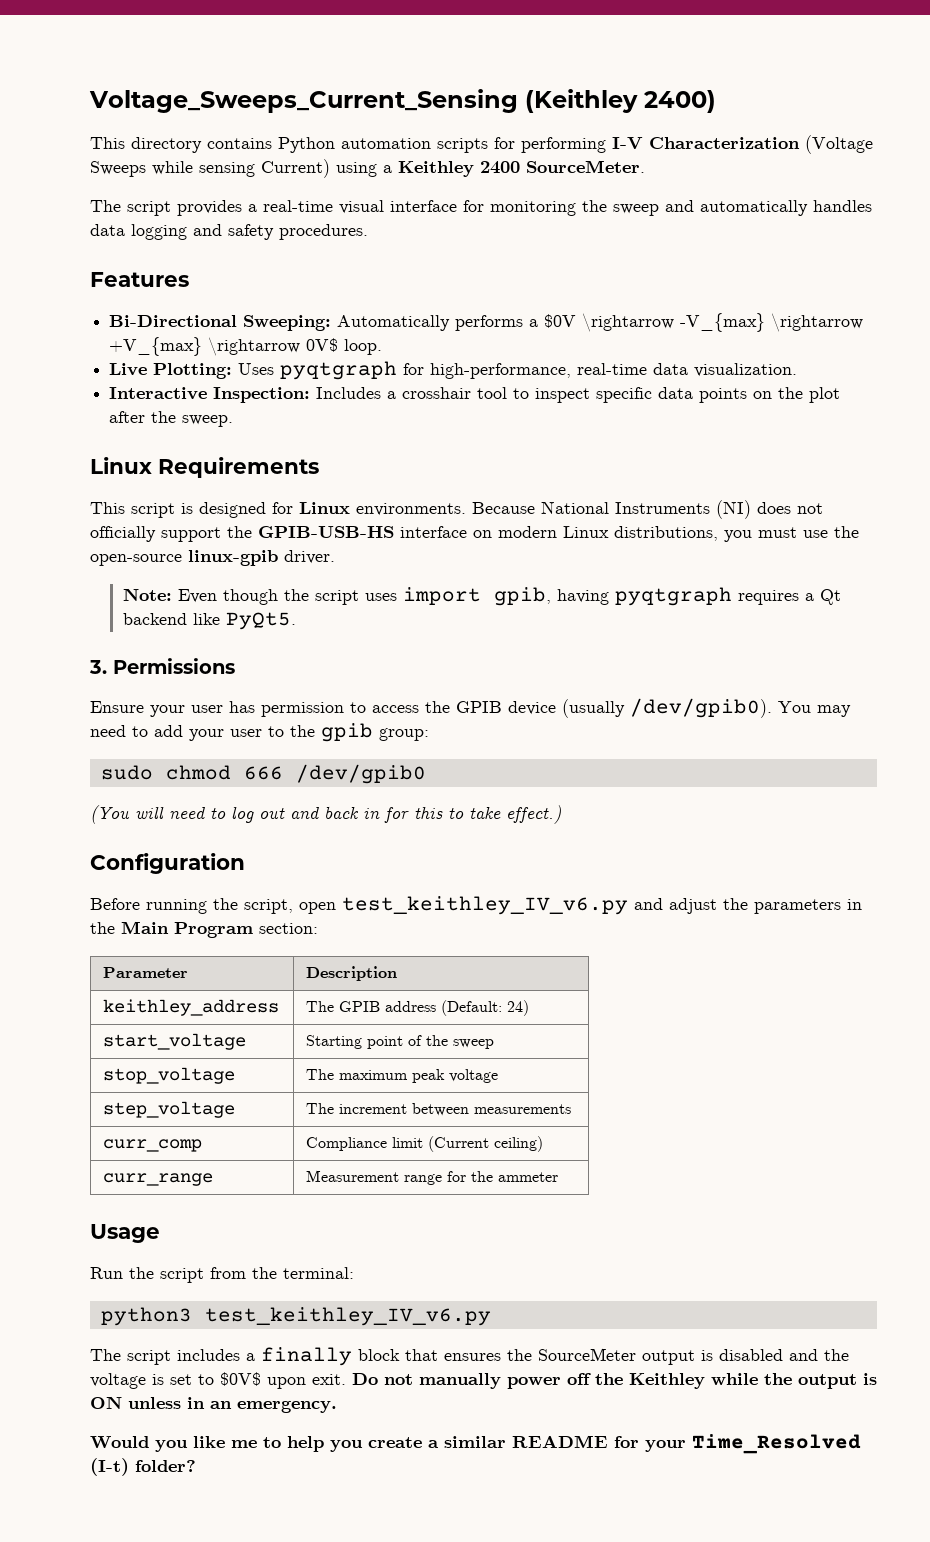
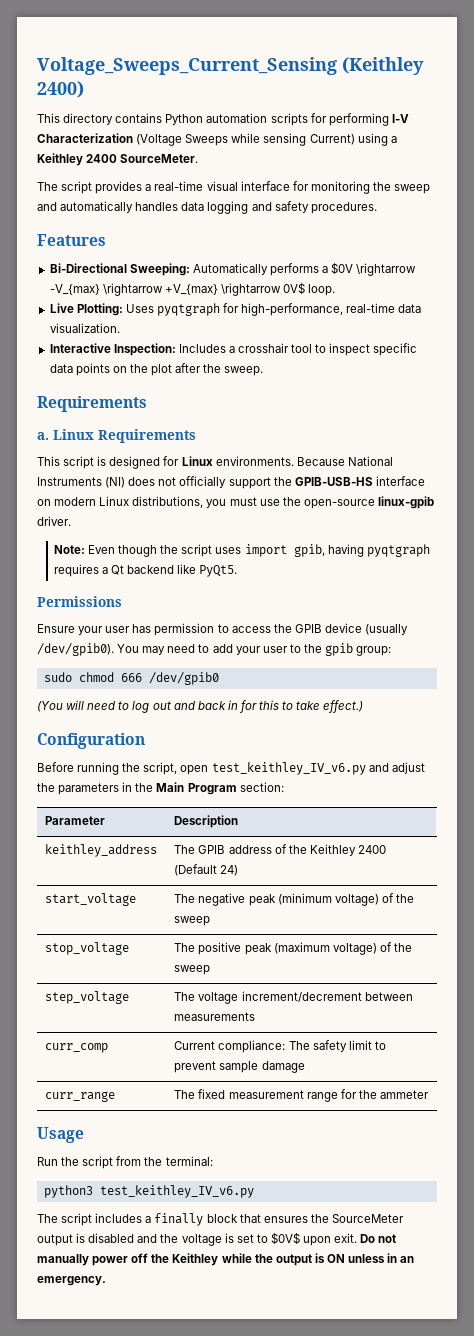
  Interactive Inspection: Includes a crosshair tool to inspect specific data points on the plot after the sweep.
- Linux Requirements
+ Requirements
+ a. Linux Requirements
- 3. Permissions
+ Permissions
- keithley_address | The GPIB address (Default: 24)
- start_voltage | Starting point of the sweep
+ keithley_address | The GPIB address of the Keithley 2400 (Default 24)
+ start_voltage | The negative peak (minimum voltage) of the sweep
- stop_voltage | The maximum peak voltage
+ stop_voltage | The positive peak (maximum voltage) of the sweep
- step_voltage | The increment between measurements
+ step_voltage | The voltage increment/decrement between measurements
- curr_comp | Compliance limit (Current ceiling)
- curr_range | Measurement range for the ammeter
+ curr_comp | Current compliance: The safety limit to prevent sample damage
+ curr_range | The fixed measurement range for the ammeter
- Would you like me to help you create a similar README for your Time_Resolved (I-t) folder?

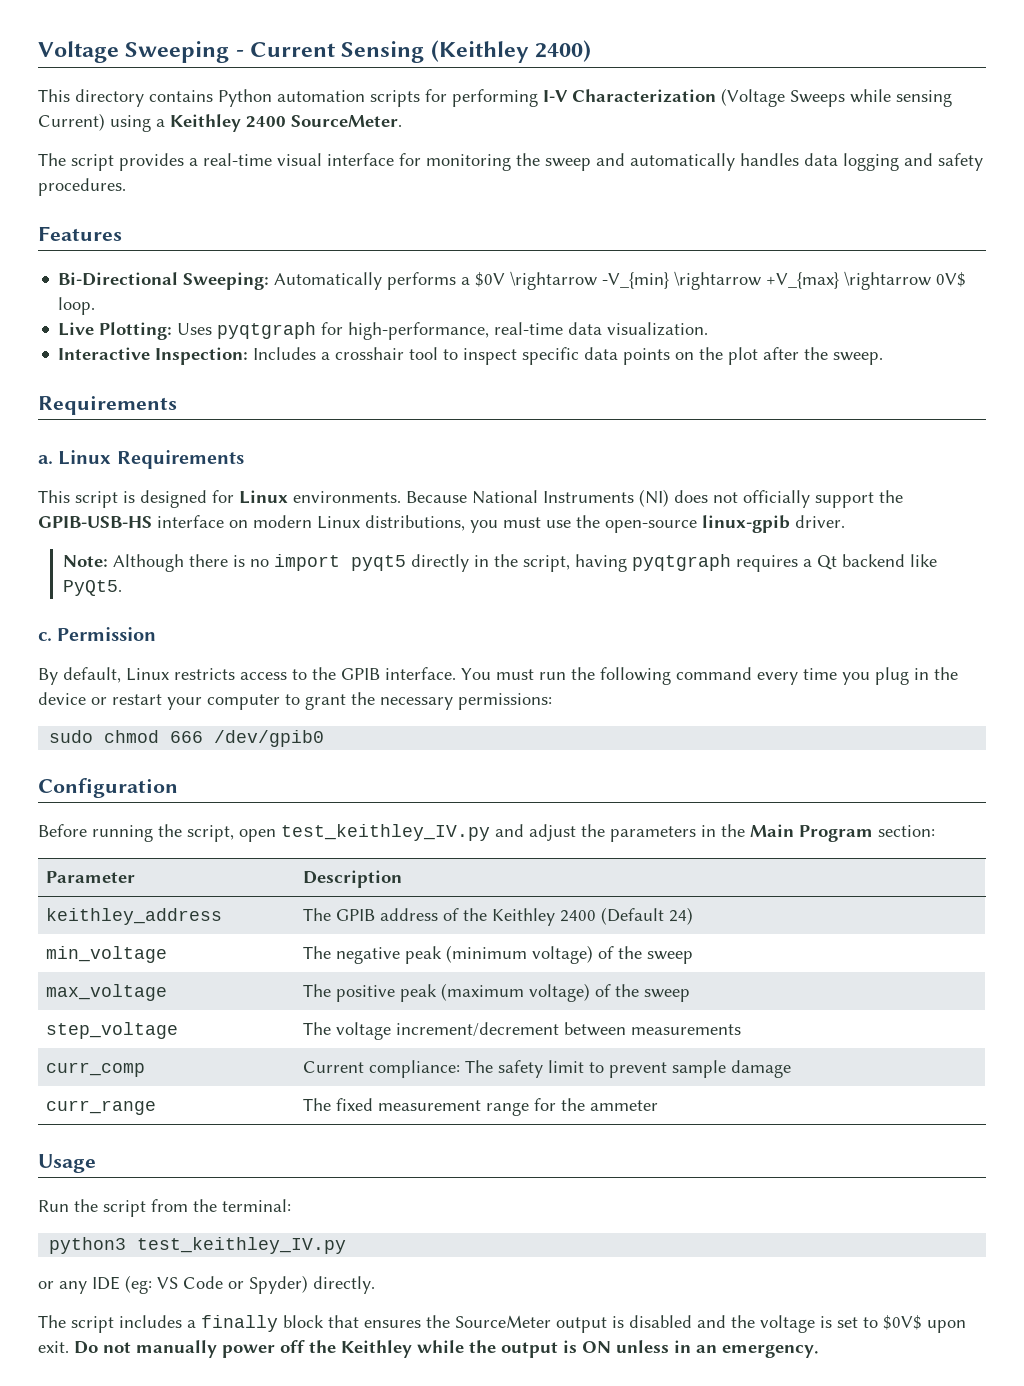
- Voltage_Sweeps_Current_Sensing (Keithley 2400)
+ Voltage Sweeping - Current Sensing (Keithley 2400)
- Bi-Directional Sweeping: Automatically performs a $0V \rightarrow -V_{max} \rightarrow +V_{max} \rightarrow 0V$ loop.
+ Bi-Directional Sweeping: Automatically performs a $0V \rightarrow -V_{min} \rightarrow +V_{max} \rightarrow 0V$ loop.
- Note: Even though the script uses import gpib, having pyqtgraph requires a Qt backend like PyQt5.
+ Note: Although there is no import pyqt5 directly in the script, having pyqtgraph requires a Qt backend like PyQt5.
- Permissions
- Ensure your user has permission to access the GPIB device (usually /dev/gpib0). You may need to add your user to the gpib group:
+ c. Permission
+ By default, Linux restricts access to the GPIB interface. You must run the following command every time you plug in the device or restart your computer to grant the necessary permissions:
  sudo chmod 666 /dev/gpib0
- (You will need to log out and back in for this to take effect.)
- Before running the script, open test_keithley_IV_v6.py and adjust the parameters in the Main Program section:
+ Before running the script, open test_keithley_IV.py and adjust the parameters in the Main Program section:
- start_voltage | The negative peak (minimum voltage) of the sweep
+ min_voltage | The negative peak (minimum voltage) of the sweep
- stop_voltage | The positive peak (maximum voltage) of the sweep
+ max_voltage | The positive peak (maximum voltage) of the sweep
- python3 test_keithley_IV_v6.py
+ python3 test_keithley_IV.py
+ or any IDE (eg: VS Code or Spyder) directly.

